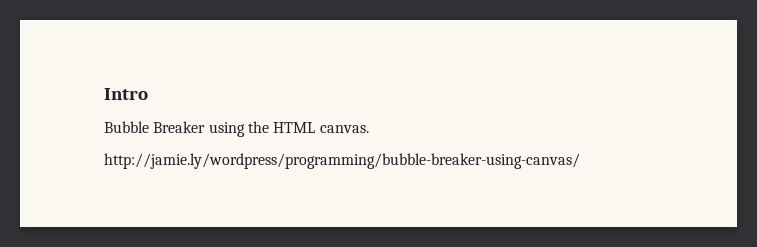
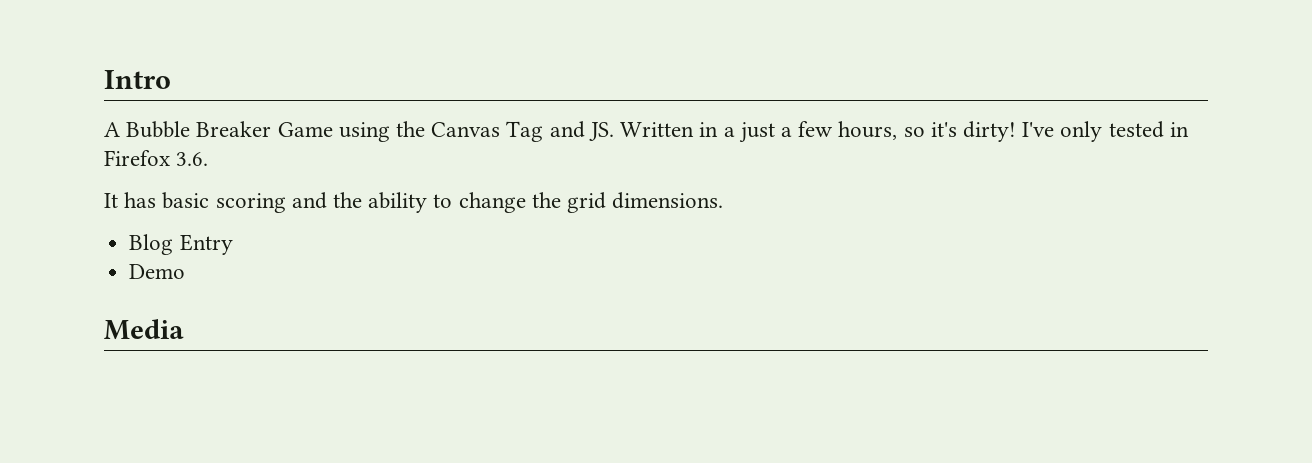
- Bubble Breaker using the HTML canvas.
- http://jamie.ly/wordpress/programming/bubble-breaker-using-canvas/
+ A Bubble Breaker Game using the Canvas Tag and JS. Written in a just a few hours, so it's dirty! I've only tested in Firefox 3.6.
+ It has basic scoring and the ability to change the grid dimensions.
+ Blog Entry
+ Demo
+ Media

